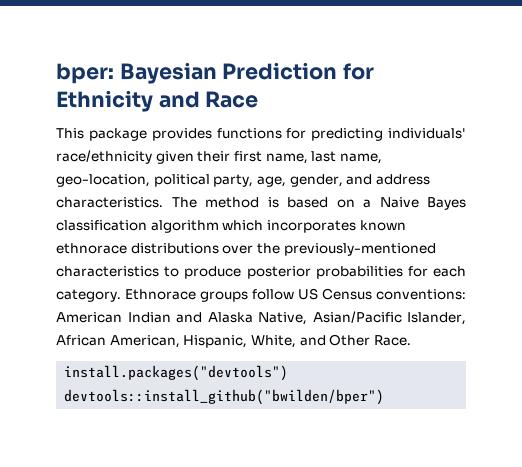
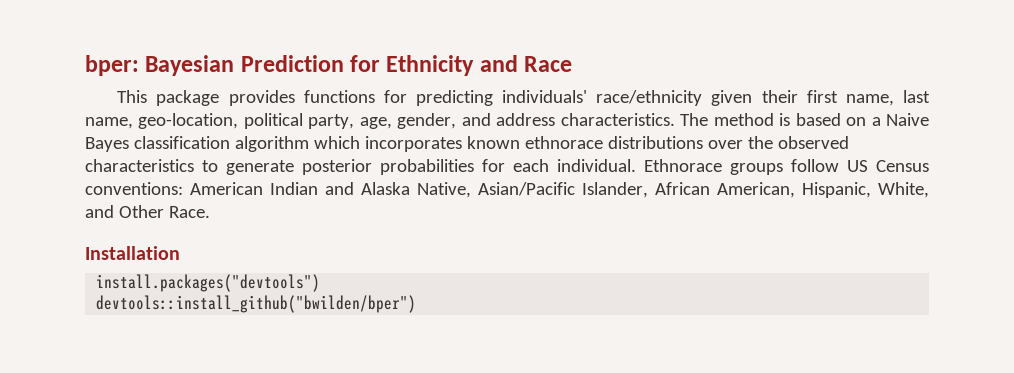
- The method is based on a Naive Bayes classification algorithm which incorporates known ethnorace distributions over the previously-mentioned characteristics to produce posterior probabilities for each category.
+ The method is based on a Naive Bayes classification algorithm which incorporates known ethnorace distributions over the observed characteristics to generate posterior probabilities for each individual.
+ Installation

